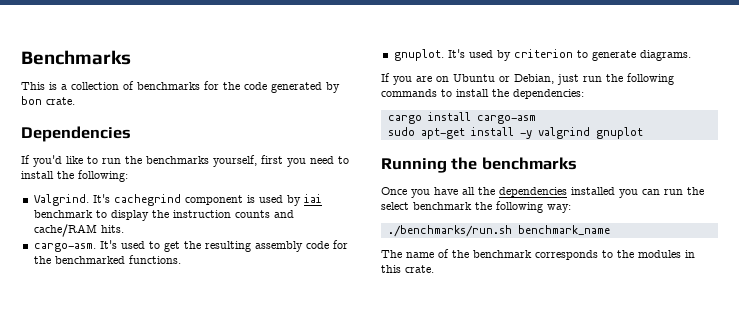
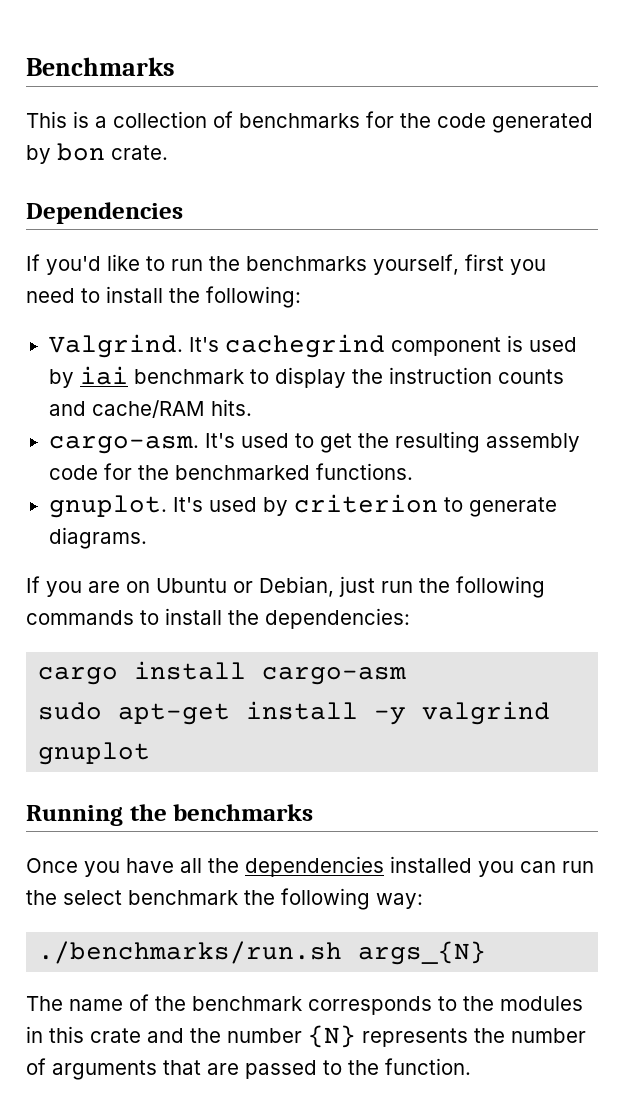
- ./benchmarks/run.sh benchmark_name
+ ./benchmarks/run.sh args_{N}
- The name of the benchmark corresponds to the modules in this crate.
+ The name of the benchmark corresponds to the modules in this crate and the number {N} represents the number of arguments that are passed to the function.

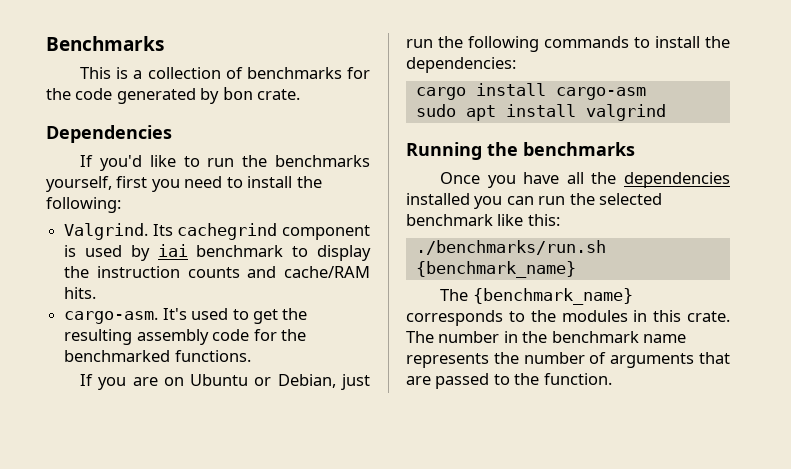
- It's cachegrind component is used by iai benchmark to display the instruction counts and cache/RAM hits.
+ Its cachegrind component is used by iai benchmark to display the instruction counts and cache/RAM hits.
- gnuplot. It's used by criterion to generate diagrams.
- sudo apt-get install -y valgrind gnuplot
+ sudo apt install valgrind
- Once you have all the dependencies installed you can run the select benchmark the following way:
+ Once you have all the dependencies installed you can run the selected benchmark like this:
- ./benchmarks/run.sh args_{N}
- The name of the benchmark corresponds to the modules in this crate and the number {N} represents the number of arguments that are passed to the function.
+ ./benchmarks/run.sh {benchmark_name}
+ The {benchmark_name} corresponds to the modules in this crate. The number in the benchmark name represents the number of arguments that are passed to the function.

